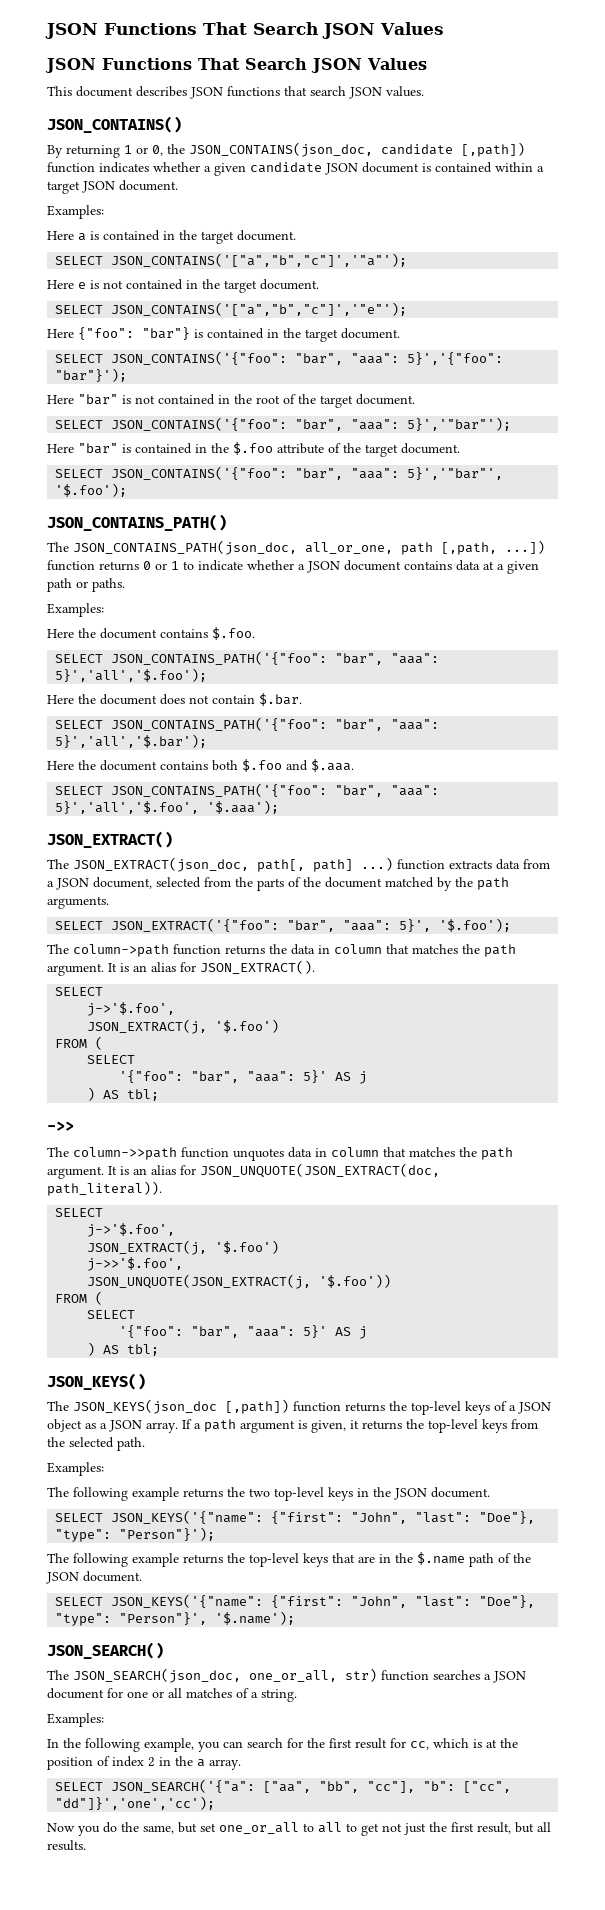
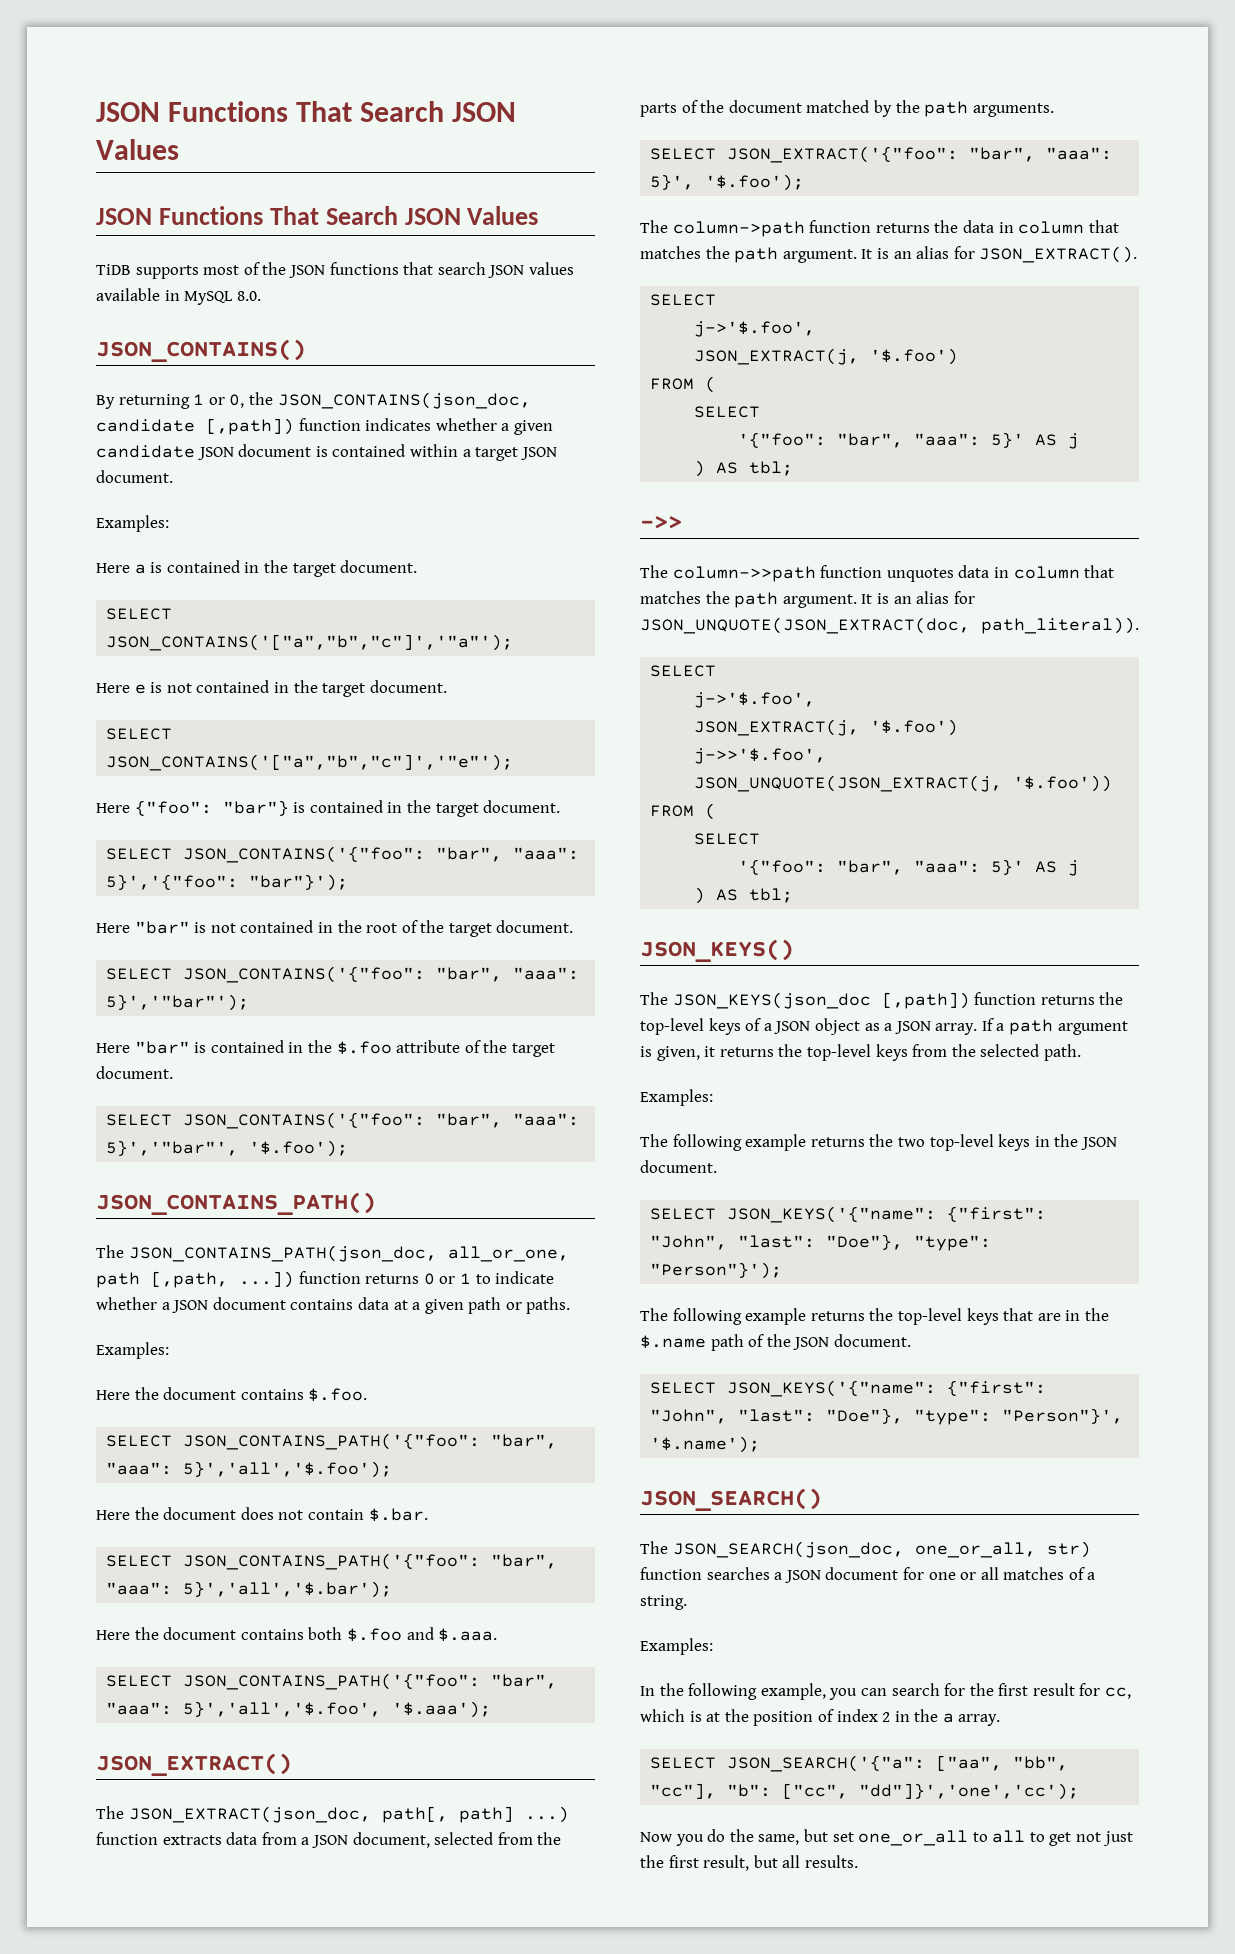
- This document describes JSON functions that search JSON values.
+ TiDB supports most of the JSON functions that search JSON values available in MySQL 8.0.

